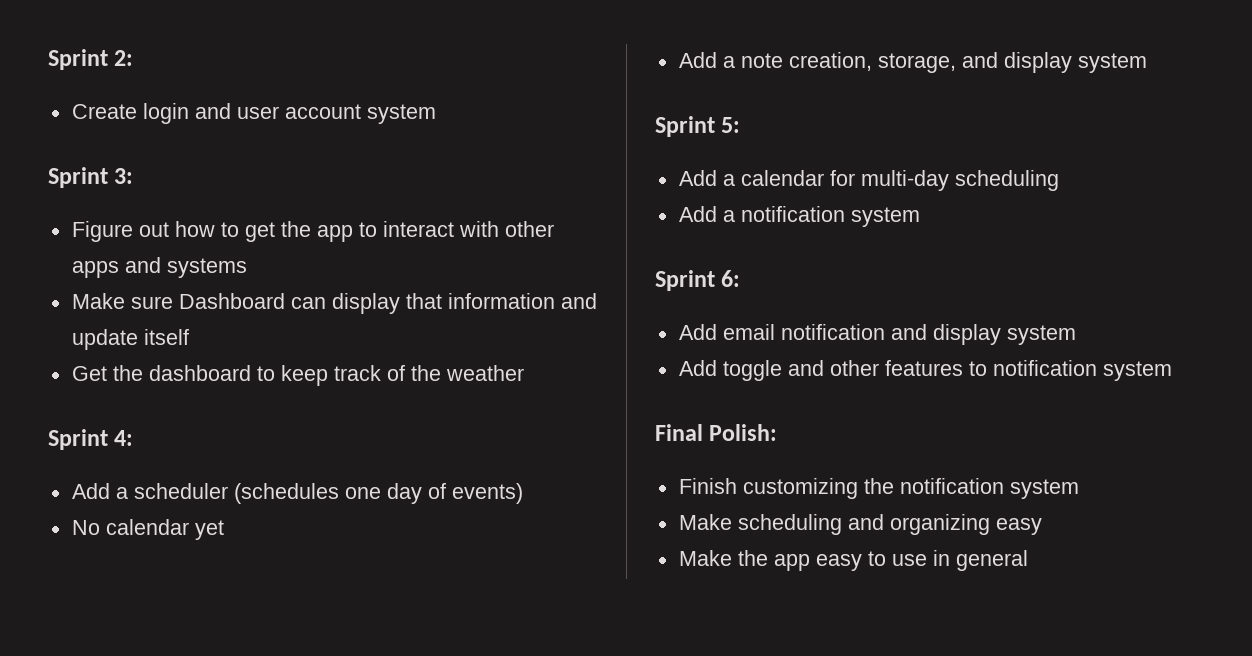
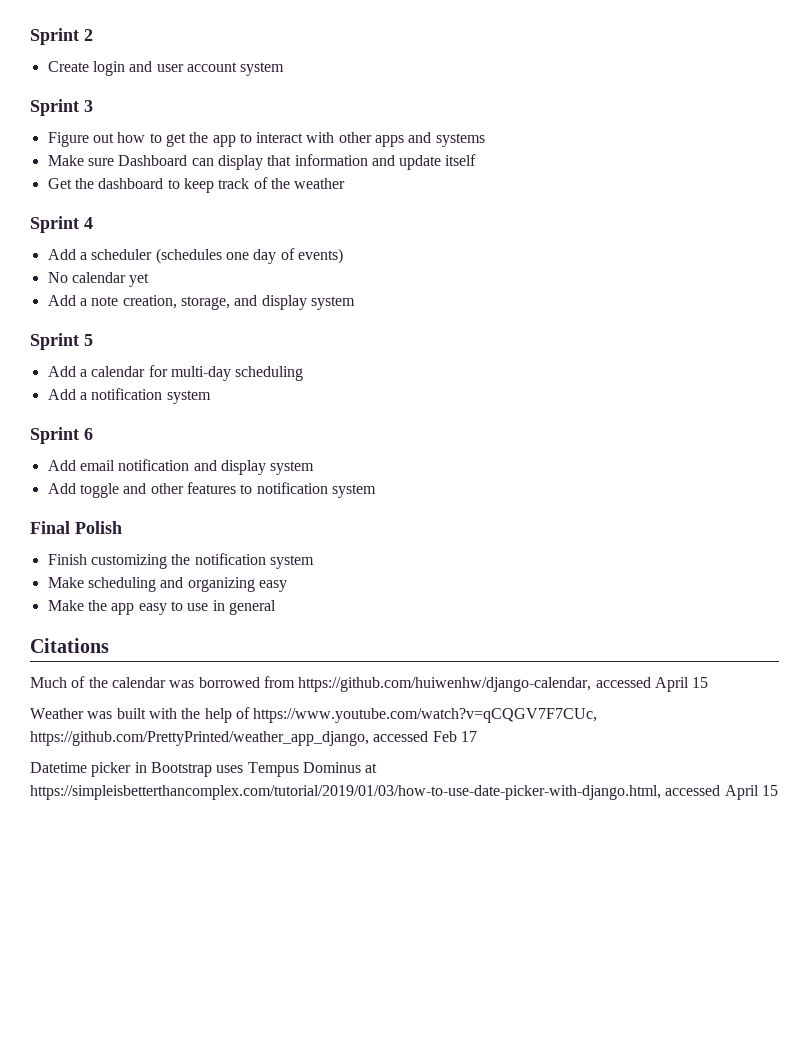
- Sprint 2:
+ Sprint 2
- Sprint 3:
+ Sprint 3
- Sprint 4:
+ Sprint 4
- Sprint 5:
+ Sprint 5
- Sprint 6:
+ Sprint 6
- Final Polish:
+ Final Polish
+ Citations
+ Much of the calendar was borrowed from https://github.com/huiwenhw/django-calendar, accessed April 15
+ Weather was built with the help of https://www.youtube.com/watch?v=qCQGV7F7CUc, https://github.com/PrettyPrinted/weather_app_django, accessed Feb 17
+ Datetime picker in Bootstrap uses Tempus Dominus at https://simpleisbetterthancomplex.com/tutorial/2019/01/03/how-to-use-date-picker-with-django.html, accessed April 15

